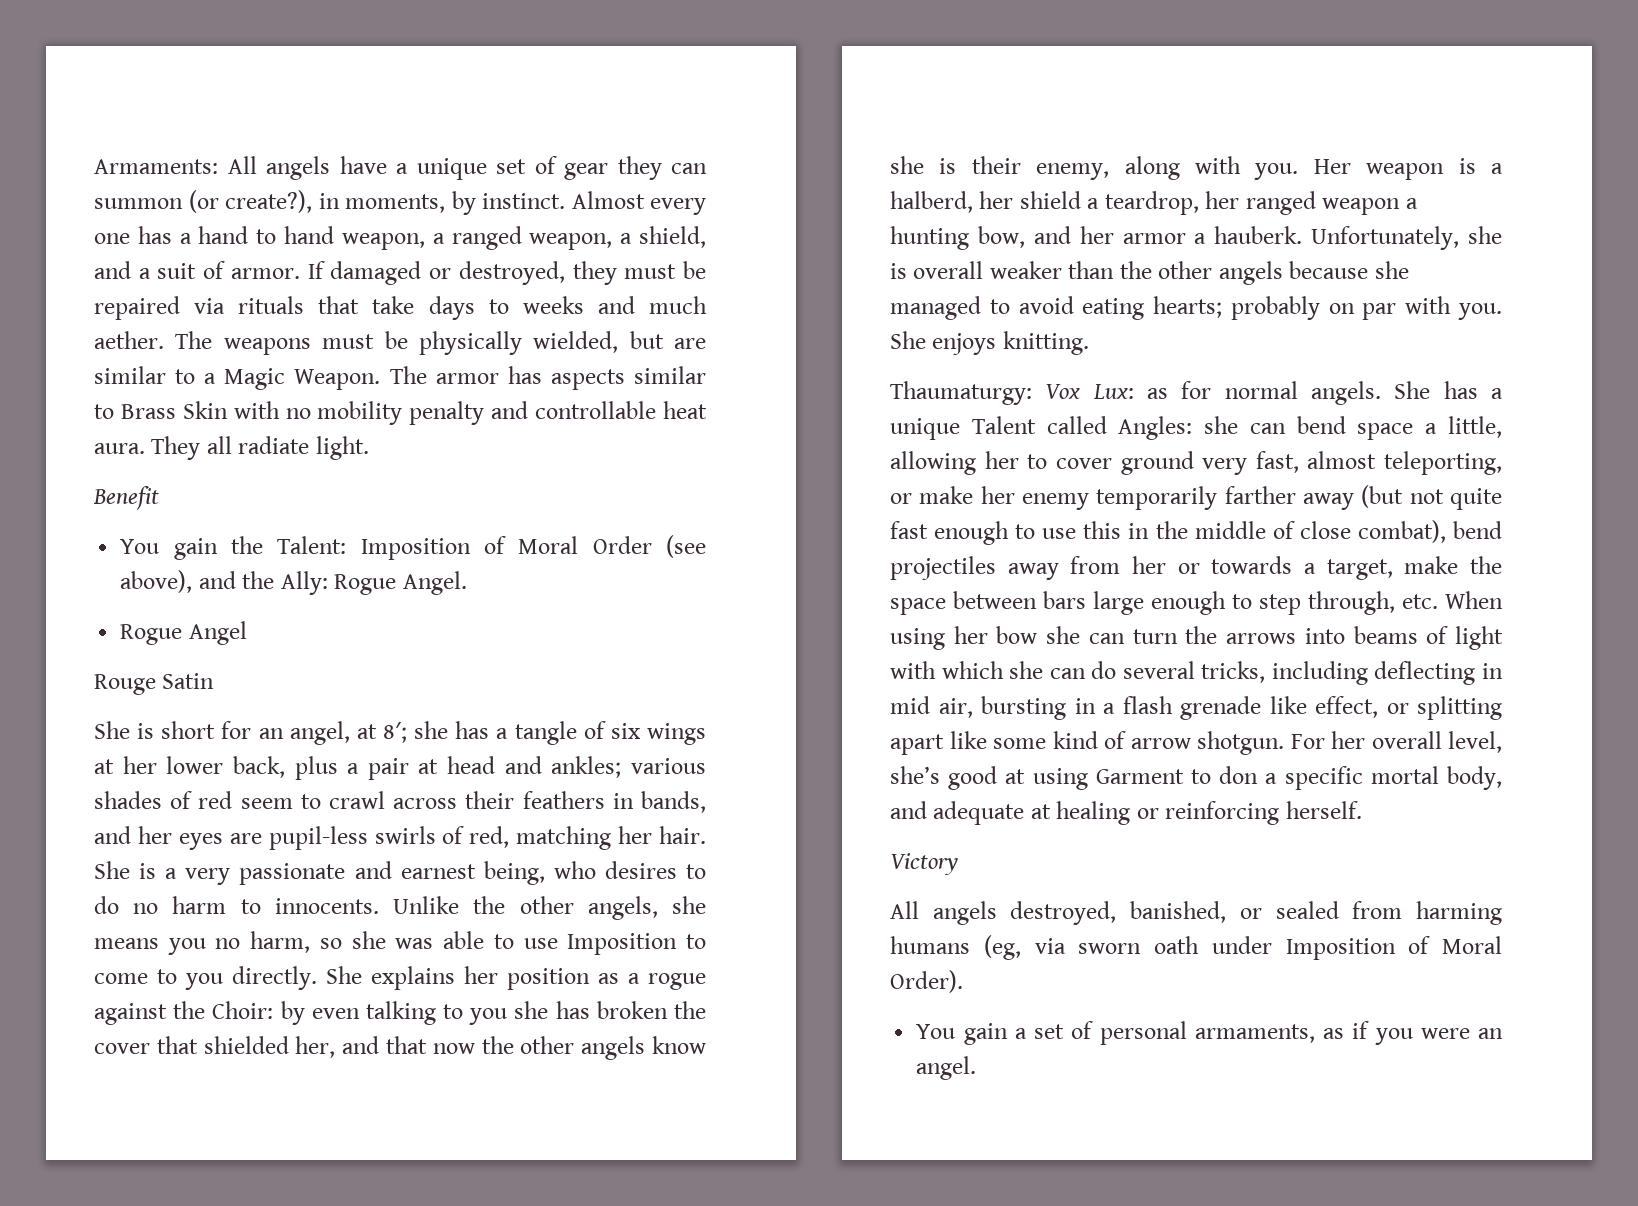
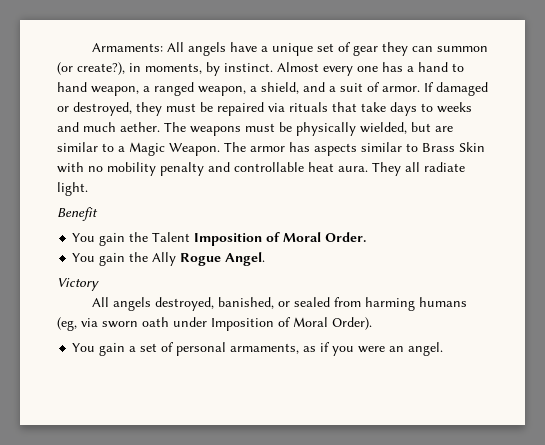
- You gain the Talent: Imposition of Moral Order (see above), and the Ally: Rogue Angel.
- Rogue Angel
- Rouge Satin
- She is short for an angel, at 8′; she has a tangle of six wings at her lower back, plus a pair at head and ankles; various shades of red seem to crawl across their feathers in bands, and her eyes are pupil-less swirls of red, matching her hair. She is a very passionate and earnest being, who desires to do no harm to innocents. Unlike the other angels, she means you no harm, so she was able to use Imposition to come to you directly. She explains her position as a rogue against the Choir: by even talking to you she has broken the cover that shielded her, and that now the other angels know she is their enemy, along with you. Her weapon is a halberd, her shield a teardrop, her ranged weapon a hunting bow, and her armor a hauberk. Unfortunately, she is overall weaker than the other angels because she managed to avoid eating hearts; probably on par with you. She enjoys knitting.
- Thaumaturgy: Vox Lux: as for normal angels. She has a unique Talent called Angles: she can bend space a little, allowing her to cover ground very fast, almost teleporting, or make her enemy temporarily farther away (but not quite fast enough to use this in the middle of close combat), bend projectiles away from her or towards a target, make the space between bars large enough to step through, etc. When using her bow she can turn the arrows into beams of light with which she can do several tricks, including deflecting in mid air, bursting in a flash grenade like effect, or splitting apart like some kind of arrow shotgun. For her overall level, she’s good at using Garment to don a specific mortal body, and adequate at healing or reinforcing herself.
+ You gain the Talent Imposition of Moral Order.
+ You gain the Ally Rogue Angel.

